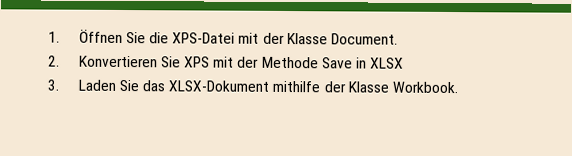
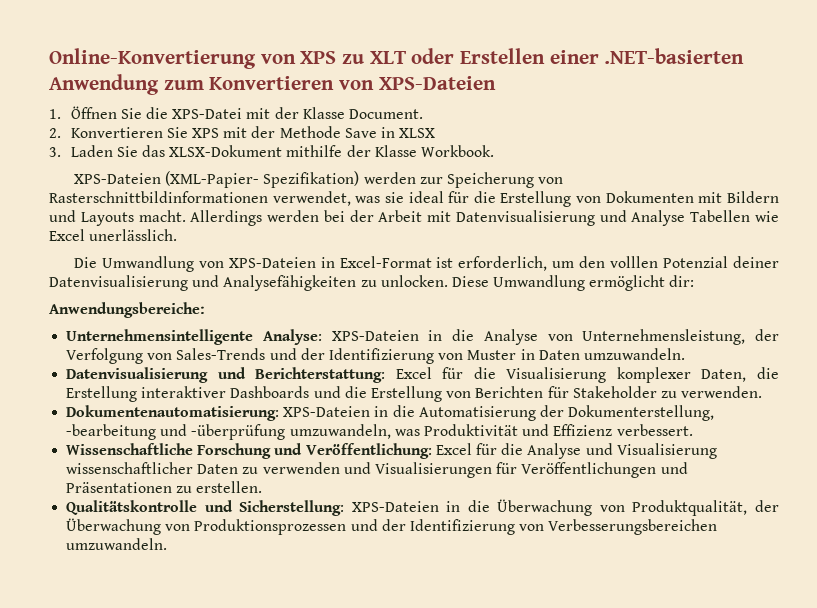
+ Online-Konvertierung von XPS zu XLT oder Erstellen einer .NET-basierten Anwendung zum Konvertieren von XPS-Dateien
+ XPS-Dateien (XML-Papier- Spezifikation) werden zur Speicherung von Rasterschnittbildinformationen verwendet, was sie ideal für die Erstellung von Dokumenten mit Bildern und Layouts macht. Allerdings werden bei der Arbeit mit Datenvisualisierung und Analyse Tabellen wie Excel unerlässlich.
+ Die Umwandlung von XPS-Dateien in Excel-Format ist erforderlich, um den volllen Potenzial deiner Datenvisualisierung und Analysefähigkeiten zu unlocken. Diese Umwandlung ermöglicht dir:
+ Anwendungsbereiche:
+ Unternehmensintelligente Analyse: XPS-Dateien in die Analyse von Unternehmensleistung, der Verfolgung von Sales-Trends und der Identifizierung von Muster in Daten umzuwandeln.
+ Datenvisualisierung und Berichterstattung: Excel für die Visualisierung komplexer Daten, die Erstellung interaktiver Dashboards und die Erstellung von Berichten für Stakeholder zu verwenden.
+ Dokumentenautomatisierung: XPS-Dateien in die Automatisierung der Dokumenterstellung, -bearbeitung und -überprüfung umzuwandeln, was Produktivität und Effizienz verbessert.
+ Wissenschaftliche Forschung und Veröffentlichung: Excel für die Analyse und Visualisierung wissenschaftlicher Daten zu verwenden und Visualisierungen für Veröffentlichungen und Präsentationen zu erstellen.
+ Qualitätskontrolle und Sicherstellung: XPS-Dateien in die Überwachung von Produktqualität, der Überwachung von Produktionsprozessen und der Identifizierung von Verbesserungsbereichen umzuwandeln.

